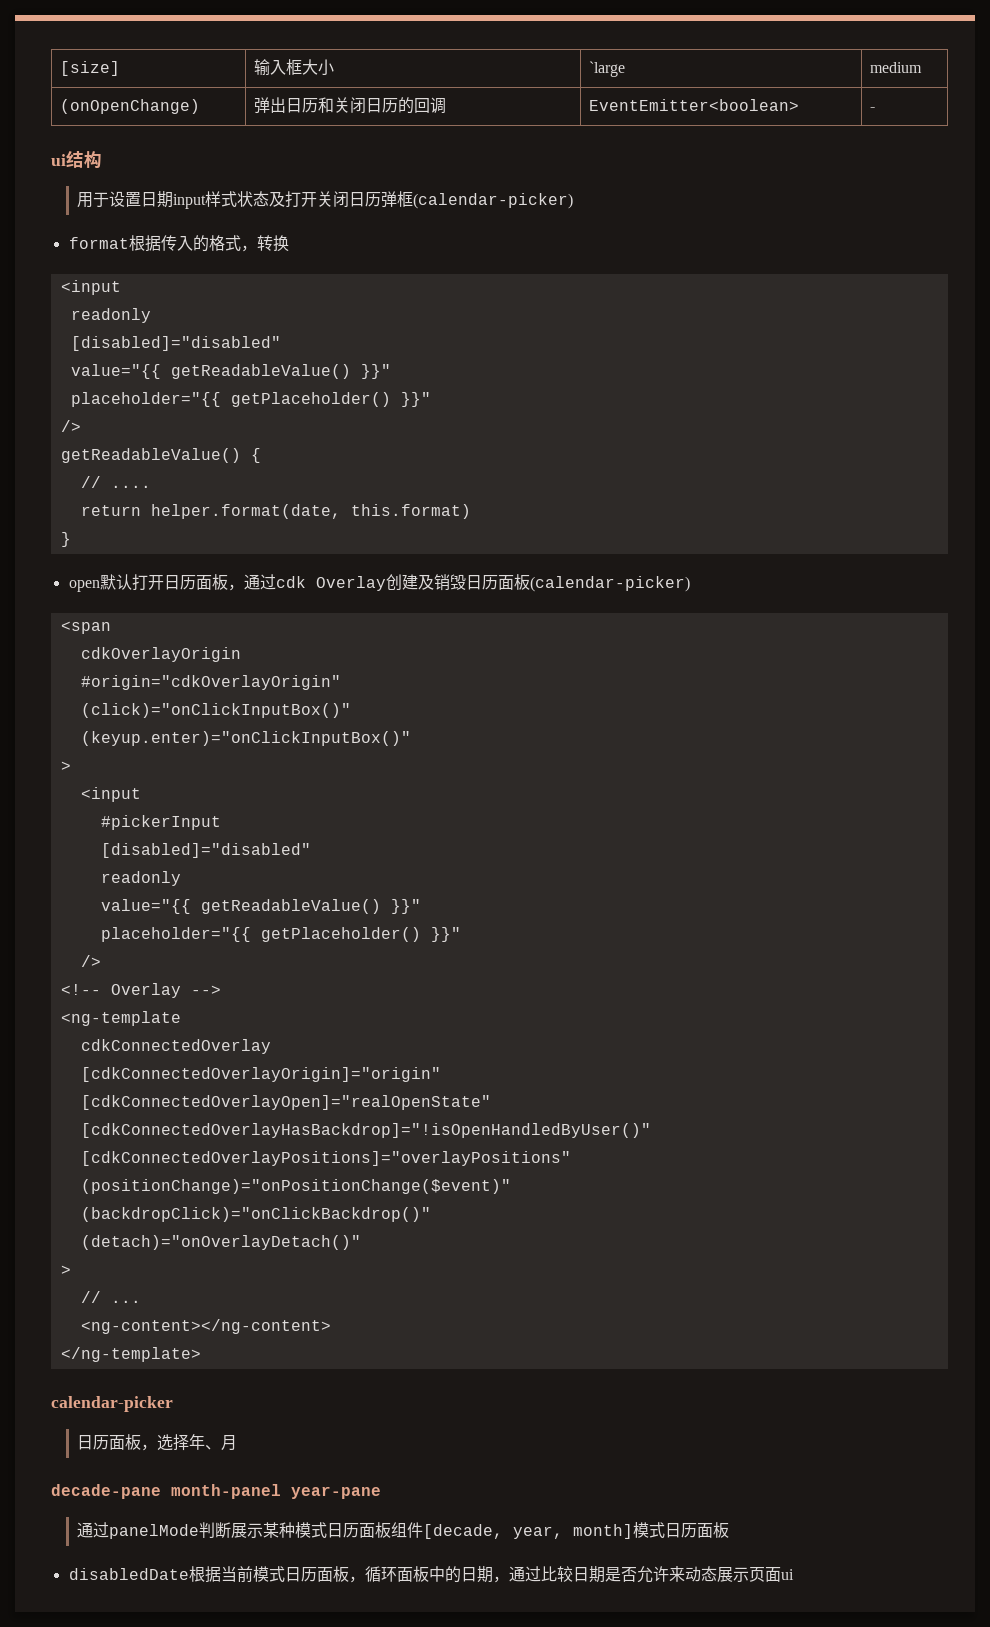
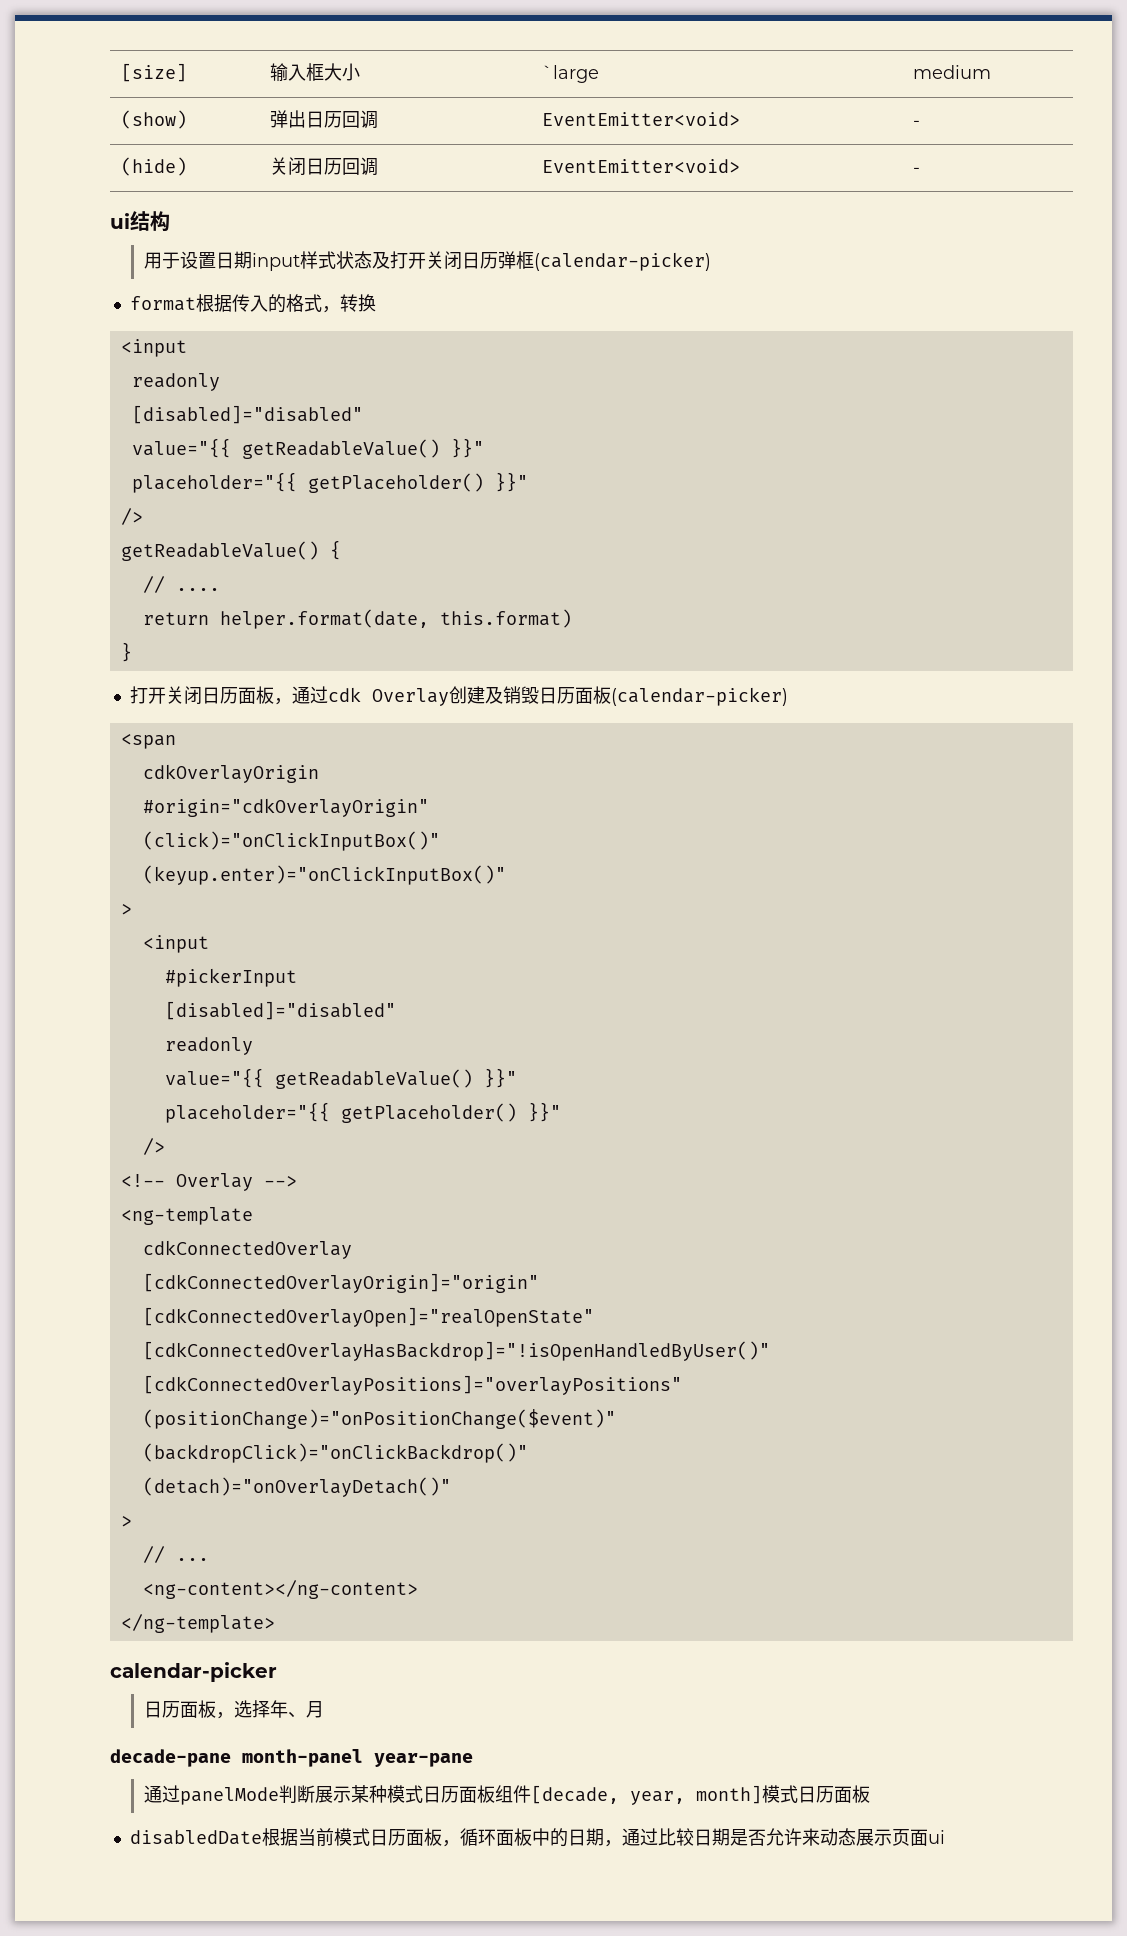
- (onOpenChange) | 弹出日历和关闭日历的回调 | EventEmitter<boolean> | -
+ (show) | 弹出日历回调 | EventEmitter<void> | -
+ (hide) | 关闭日历回调 | EventEmitter<void> | -
- open默认打开日历面板，通过cdk Overlay创建及销毁日历面板(calendar-picker)
+ 打开关闭日历面板，通过cdk Overlay创建及销毁日历面板(calendar-picker)

